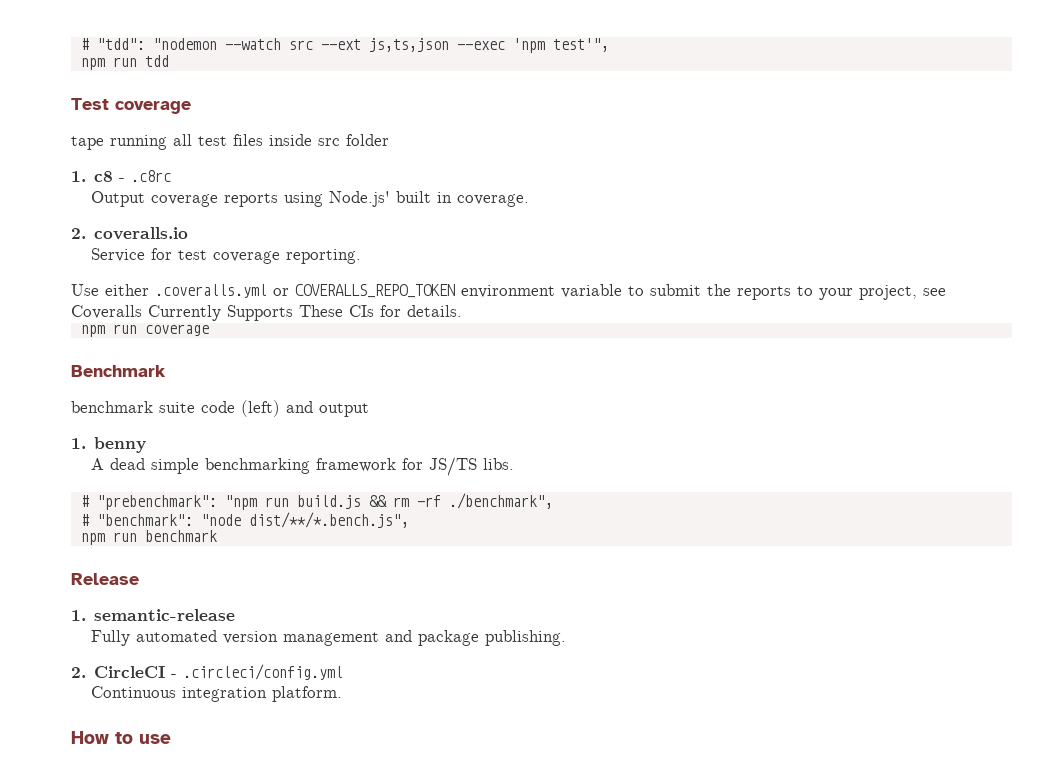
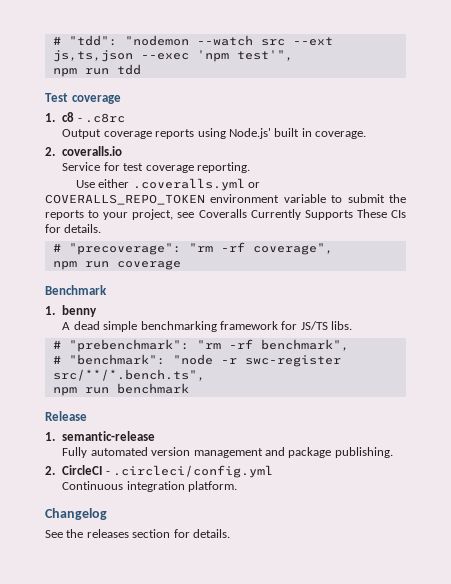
- tape running all test files inside src folder
+ # "precoverage": "rm -rf coverage",
- benchmark suite code (left) and output
- # "prebenchmark": "npm run build.js && rm -rf ./benchmark",
+ # "prebenchmark": "rm -rf benchmark",
- # "benchmark": "node dist/**/*.bench.js",
+ # "benchmark": "node -r swc-register src/**/*.bench.ts",
- How to use
+ Changelog
+ See the releases section for details.

